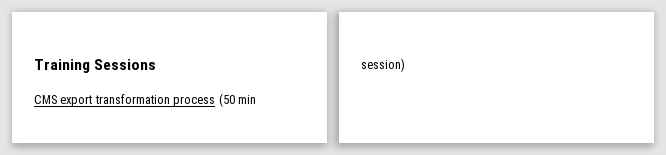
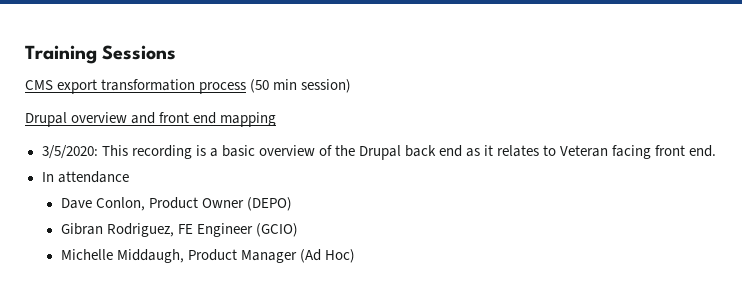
+ Drupal overview and front end mapping
+ 3/5/2020: This recording is a basic overview of the Drupal back end as it relates to Veteran facing front end.
+ In attendance
+ Dave Conlon, Product Owner (DEPO)
+ Gibran Rodriguez, FE Engineer (GCIO)
+ Michelle Middaugh, Product Manager (Ad Hoc)

